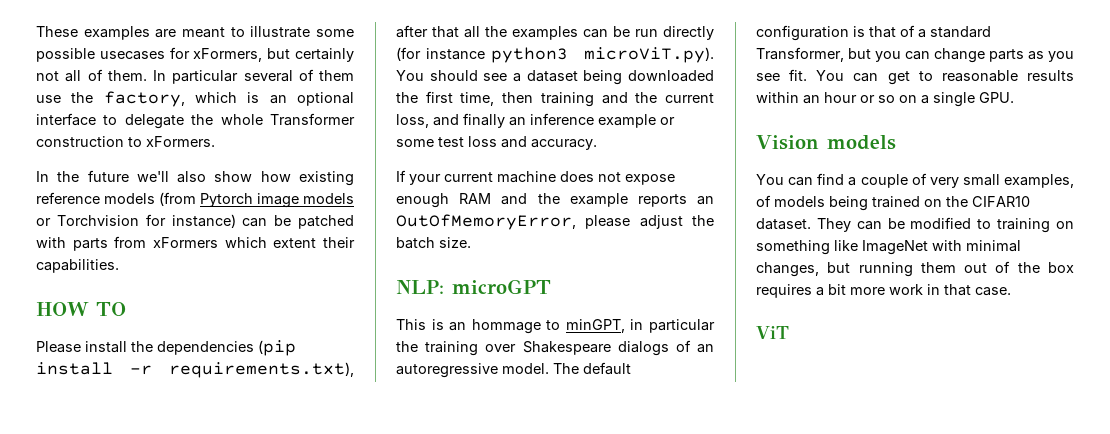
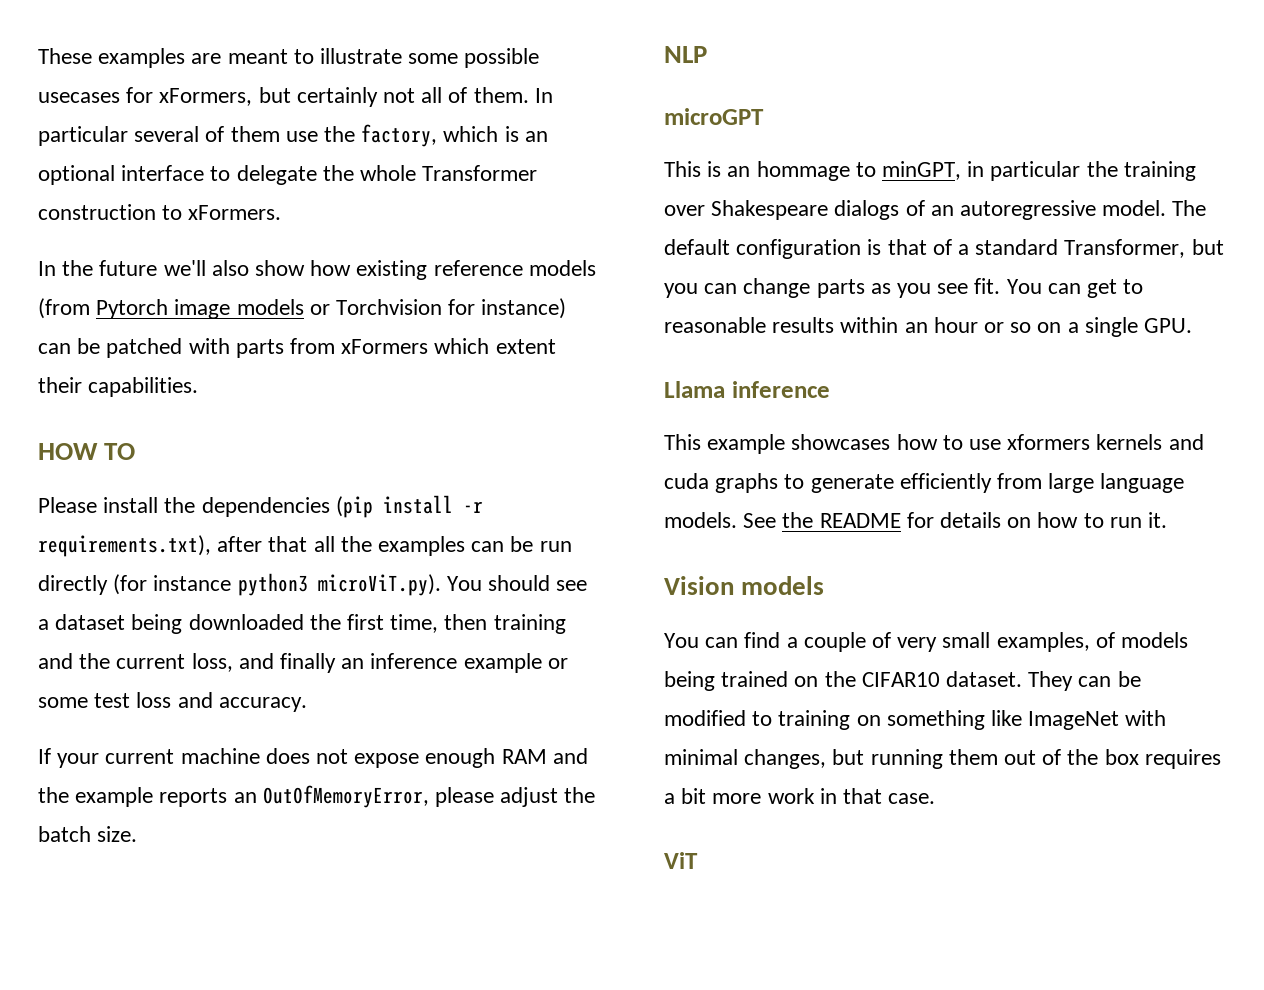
- NLP: microGPT
+ NLP
+ microGPT
+ Llama inference
+ This example showcases how to use xformers kernels and cuda graphs to generate efficiently from large language models. See the README for details on how to run it.

